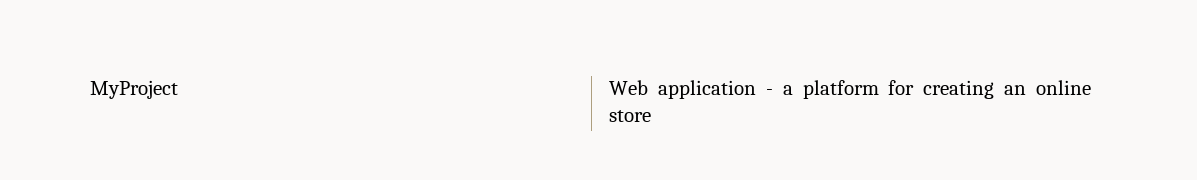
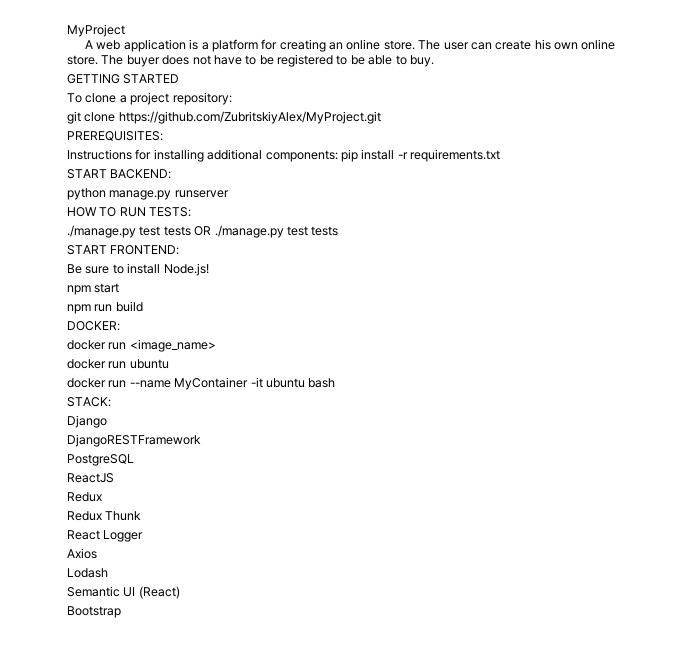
- Web application - a platform for creating an online store
+ A web application is a platform for creating an online store. The user can create his own online store. The buyer does not have to be registered to be able to buy.
+ GETTING STARTED
+ To clone a project repository:
+ git clone https://github.com/ZubritskiyAlex/MyProject.git
+ PREREQUISITES:
+ Instructions for installing additional components: pip install -r requirements.txt
+ START BACKEND:
+ python manage.py runserver
+ HOW TO RUN TESTS:
+ ./manage.py test tests OR ./manage.py test tests
+ START FRONTEND:
+ Be sure to install Node.js!
+ npm start
+ npm run build
+ DOCKER:
+ docker run <image_name>
+ docker run ubuntu
+ docker run --name MyContainer -it ubuntu bash
+ STACK:
+ Django
+ DjangoRESTFramework
+ PostgreSQL
+ ReactJS
+ Redux
+ Redux Thunk
+ React Logger
+ Axios
+ Lodash
+ Semantic UI (React)
+ Bootstrap

